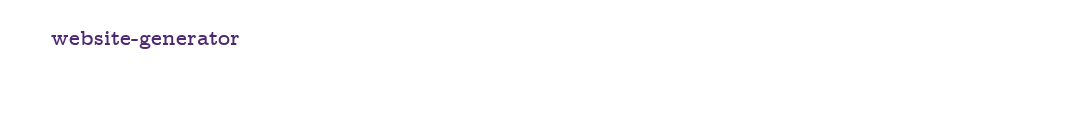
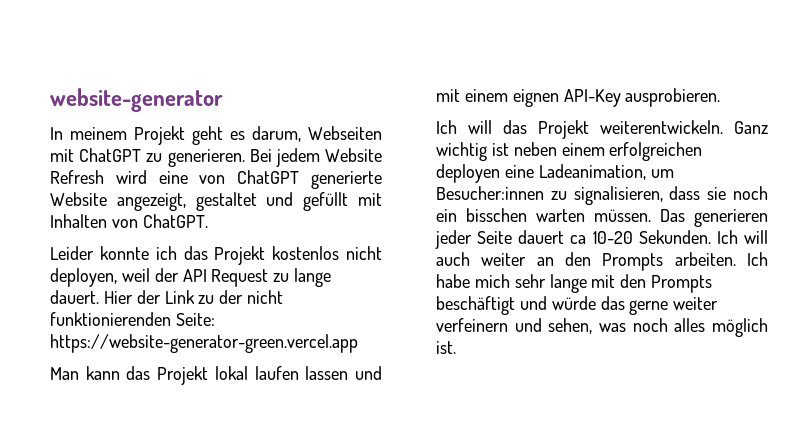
+ In meinem Projekt geht es darum, Webseiten mit ChatGPT zu generieren. Bei jedem Website Refresh wird eine von ChatGPT generierte Website angezeigt, gestaltet und gefüllt mit Inhalten von ChatGPT.
+ Leider konnte ich das Projekt kostenlos nicht deployen, weil der API Request zu lange dauert. Hier der Link zu der nicht funktionierenden Seite: https://website-generator-green.vercel.app
+ Man kann das Projekt lokal laufen lassen und mit einem eignen API-Key ausprobieren.
+ Ich will das Projekt weiterentwickeln. Ganz wichtig ist neben einem erfolgreichen deployen eine Ladeanimation, um Besucher:innen zu signalisieren, dass sie noch ein bisschen warten müssen. Das generieren jeder Seite dauert ca 10-20 Sekunden. Ich will auch weiter an den Prompts arbeiten. Ich habe mich sehr lange mit den Prompts beschäftigt und würde das gerne weiter verfeinern und sehen, was noch alles möglich ist.

